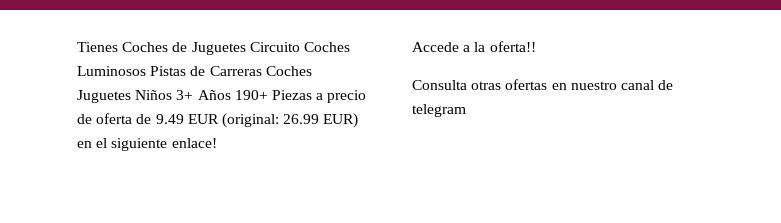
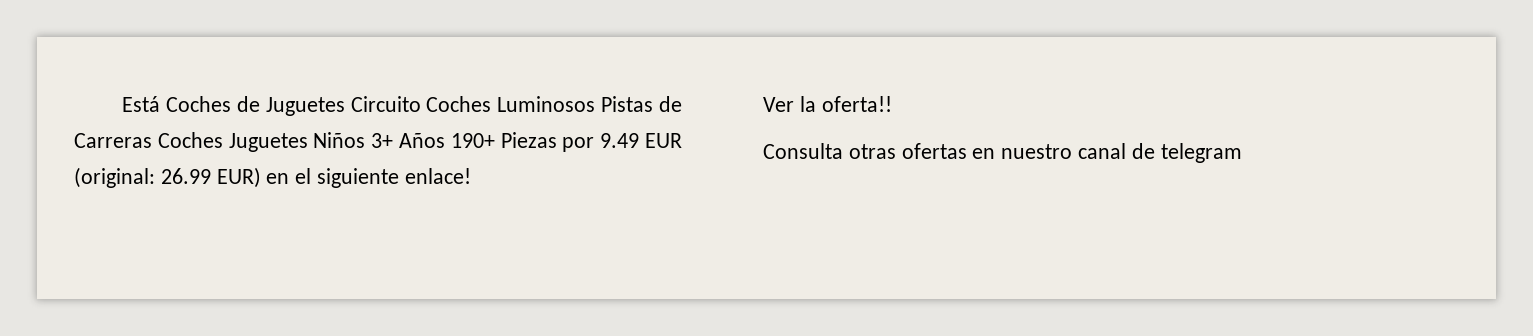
- Tienes Coches de Juguetes Circuito Coches Luminosos Pistas de Carreras Coches Juguetes Niños 3+ Años 190+ Piezas a precio de oferta de 9.49 EUR (original: 26.99 EUR) en el siguiente enlace!
+ Está Coches de Juguetes Circuito Coches Luminosos Pistas de Carreras Coches Juguetes Niños 3+ Años 190+ Piezas por 9.49 EUR (original: 26.99 EUR) en el siguiente enlace!
- Accede a la oferta!!
+ Ver la oferta!!

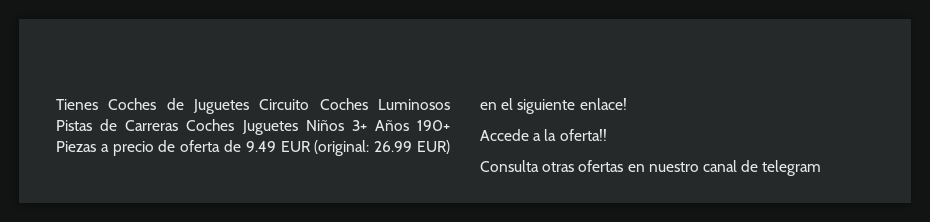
- Está Coches de Juguetes Circuito Coches Luminosos Pistas de Carreras Coches Juguetes Niños 3+ Años 190+ Piezas por 9.49 EUR (original: 26.99 EUR) en el siguiente enlace!
+ Tienes Coches de Juguetes Circuito Coches Luminosos Pistas de Carreras Coches Juguetes Niños 3+ Años 190+ Piezas a precio de oferta de 9.49 EUR (original: 26.99 EUR) en el siguiente enlace!
- Ver la oferta!!
+ Accede a la oferta!!

